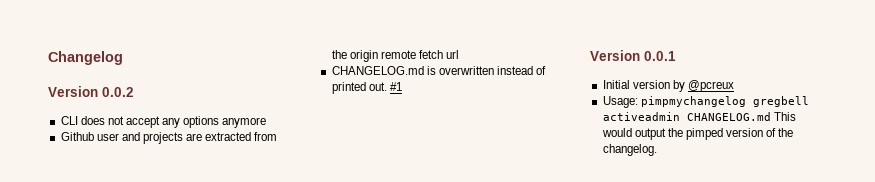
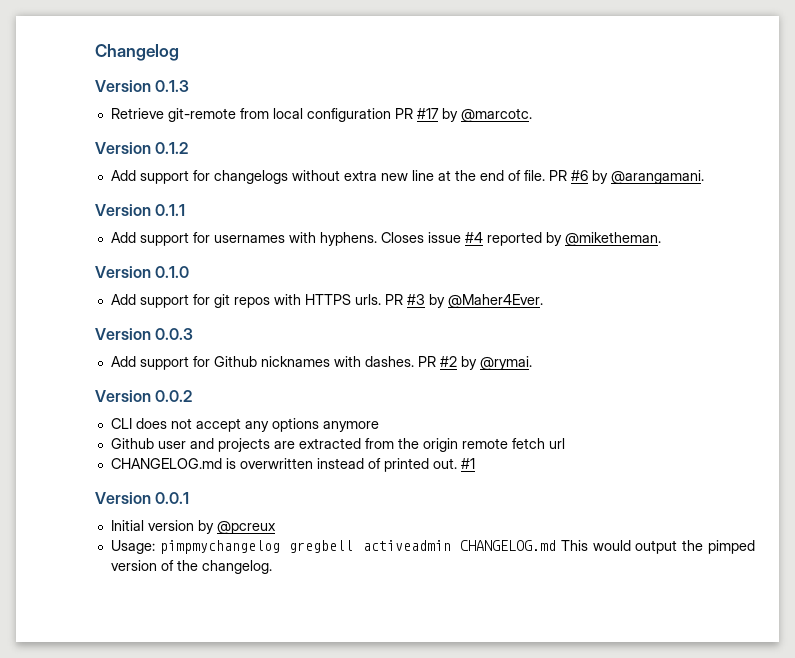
+ Version 0.1.3
+ Retrieve git-remote from local configuration PR #17 by @marcotc.
+ Version 0.1.2
+ Add support for changelogs without extra new line at the end of file. PR #6 by @arangamani.
+ Version 0.1.1
+ Add support for usernames with hyphens. Closes issue #4 reported by @miketheman.
+ Version 0.1.0
+ Add support for git repos with HTTPS urls. PR #3 by @Maher4Ever.
+ Version 0.0.3
+ Add support for Github nicknames with dashes. PR #2 by @rymai.

